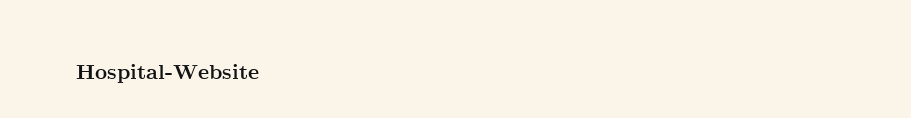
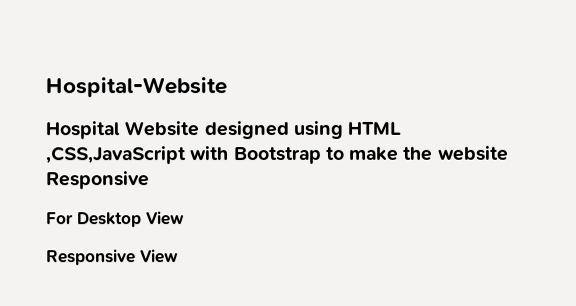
+ Hospital Website designed using HTML ,CSS,JavaScript with Bootstrap to make the website Responsive
+ For Desktop View
+ Responsive View

